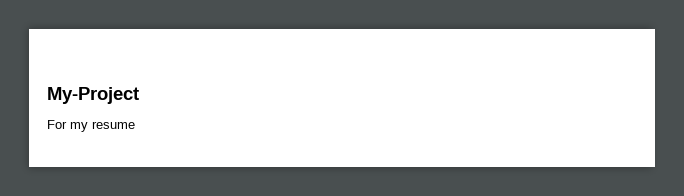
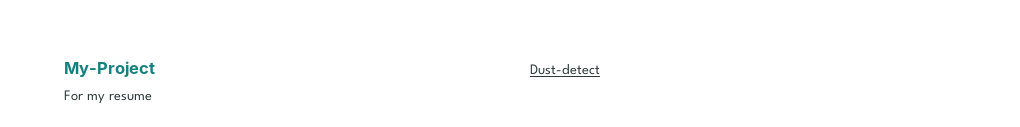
+ Dust-detect

